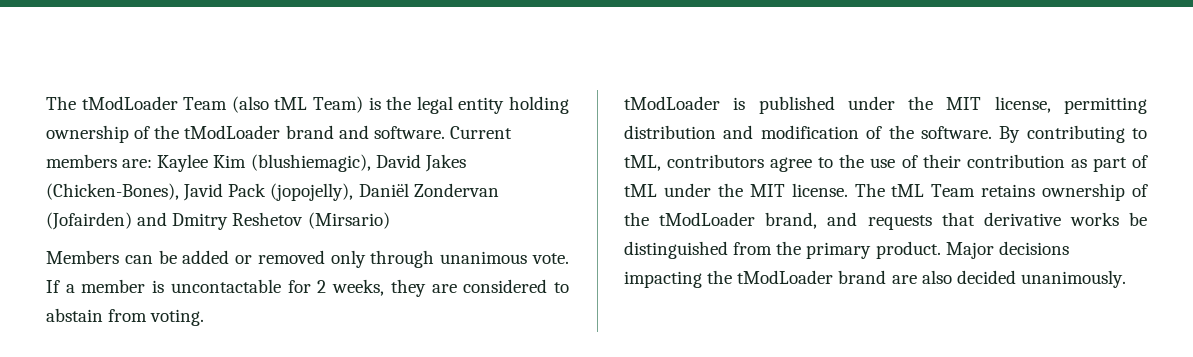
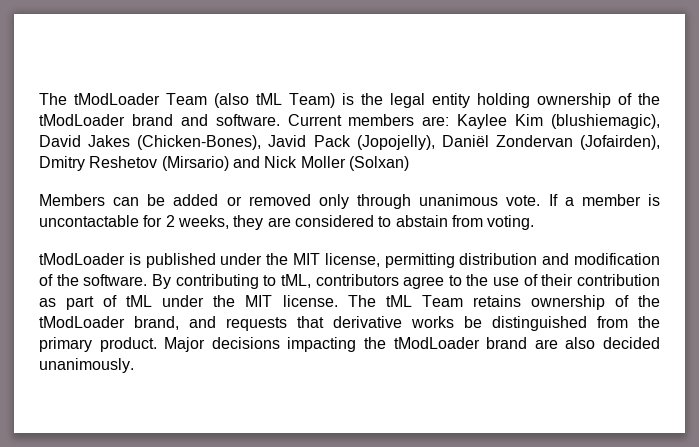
- Current members are: Kaylee Kim (blushiemagic), David Jakes (Chicken-Bones), Javid Pack (jopojelly), Daniël Zondervan (Jofairden) and Dmitry Reshetov (Mirsario)
+ Current members are: Kaylee Kim (blushiemagic), David Jakes (Chicken-Bones), Javid Pack (Jopojelly), Daniël Zondervan (Jofairden), Dmitry Reshetov (Mirsario) and Nick Moller (Solxan)

